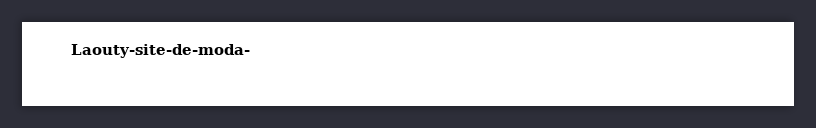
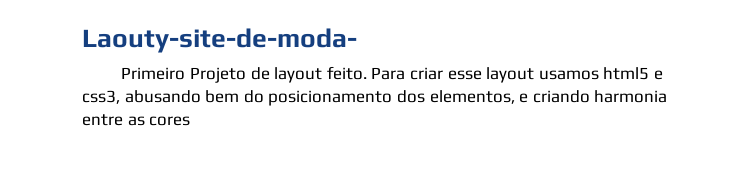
+ Primeiro Projeto de layout feito. Para criar esse layout usamos html5 e css3, abusando bem do posicionamento dos elementos, e criando harmonia entre as cores

